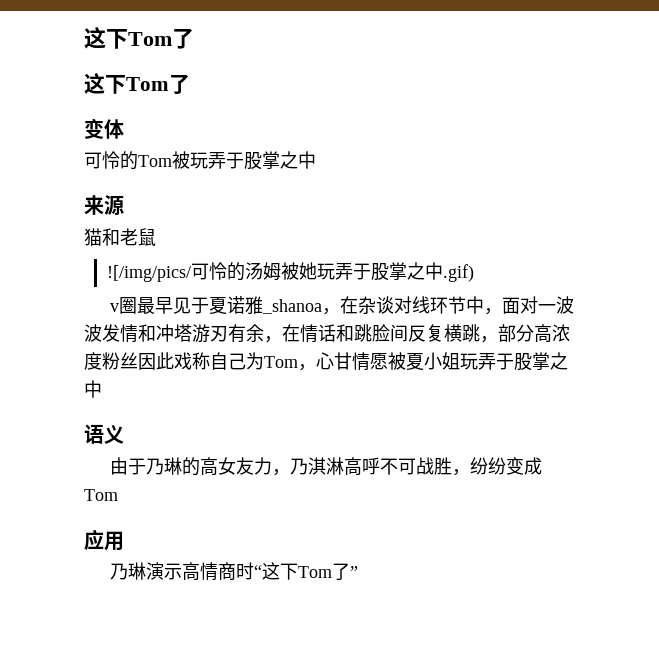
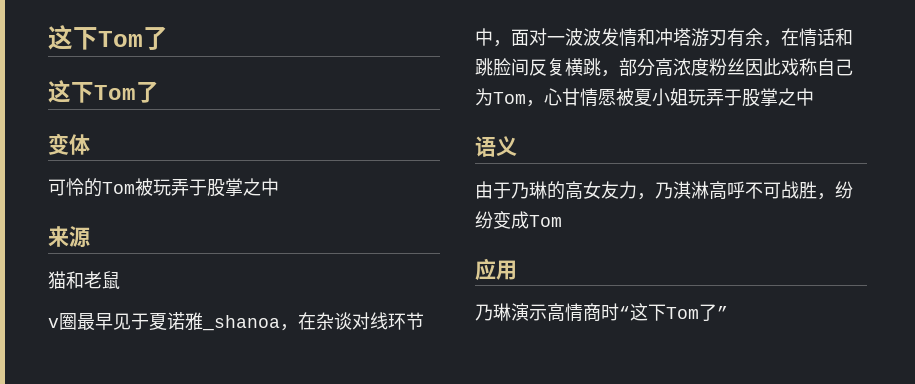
- ![/img/pics/可怜的汤姆被她玩弄于股掌之中.gif)

